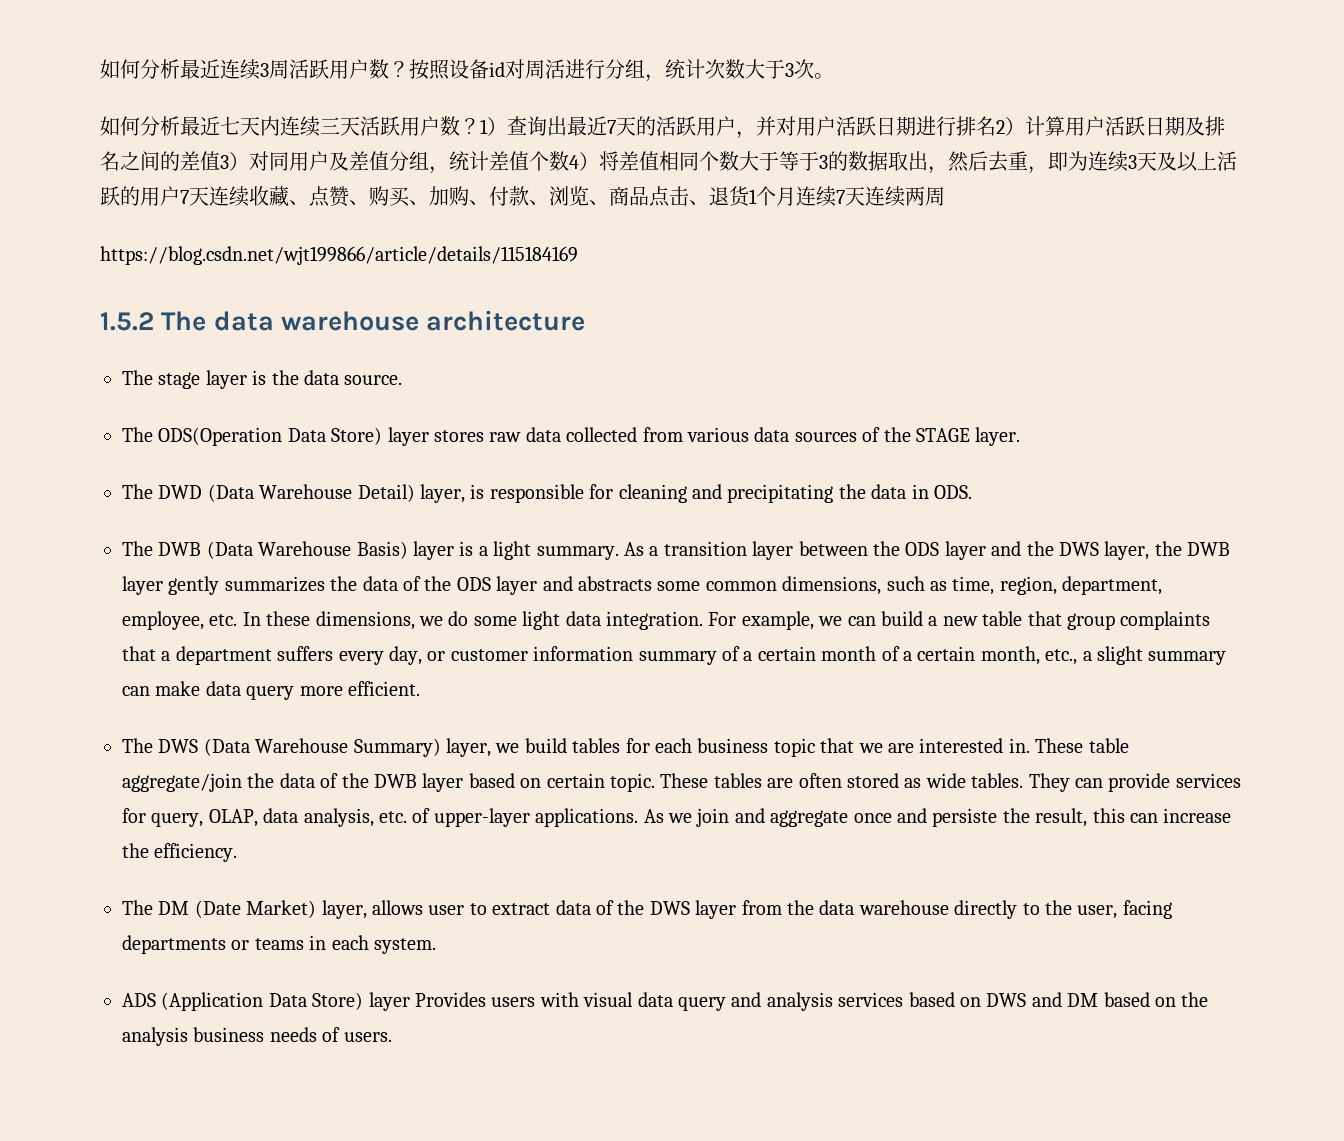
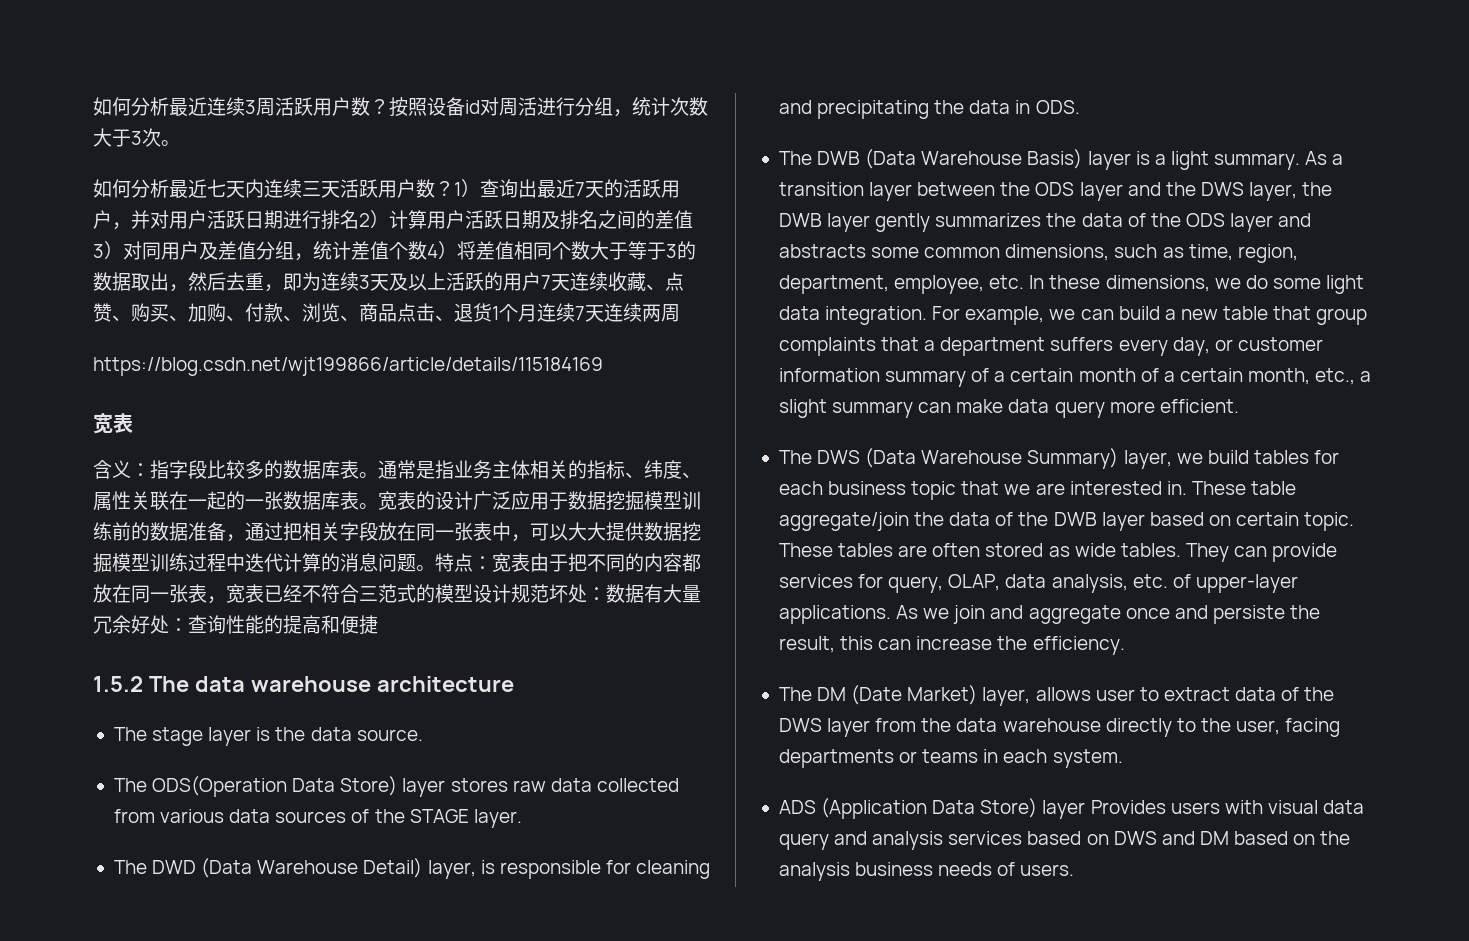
  https://blog.csdn.net/wjt199866/article/details/115184169
+ 宽表
+ 含义：指字段比较多的数据库表。通常是指业务主体相关的指标、纬度、属性关联在一起的一张数据库表。宽表的设计广泛应用于数据挖掘模型训练前的数据准备，通过把相关字段放在同一张表中，可以大大提供数据挖掘模型训练过程中迭代计算的消息问题。特点：宽表由于把不同的内容都放在同一张表，宽表已经不符合三范式的模型设计规范坏处：数据有大量冗余好处：查询性能的提高和便捷

